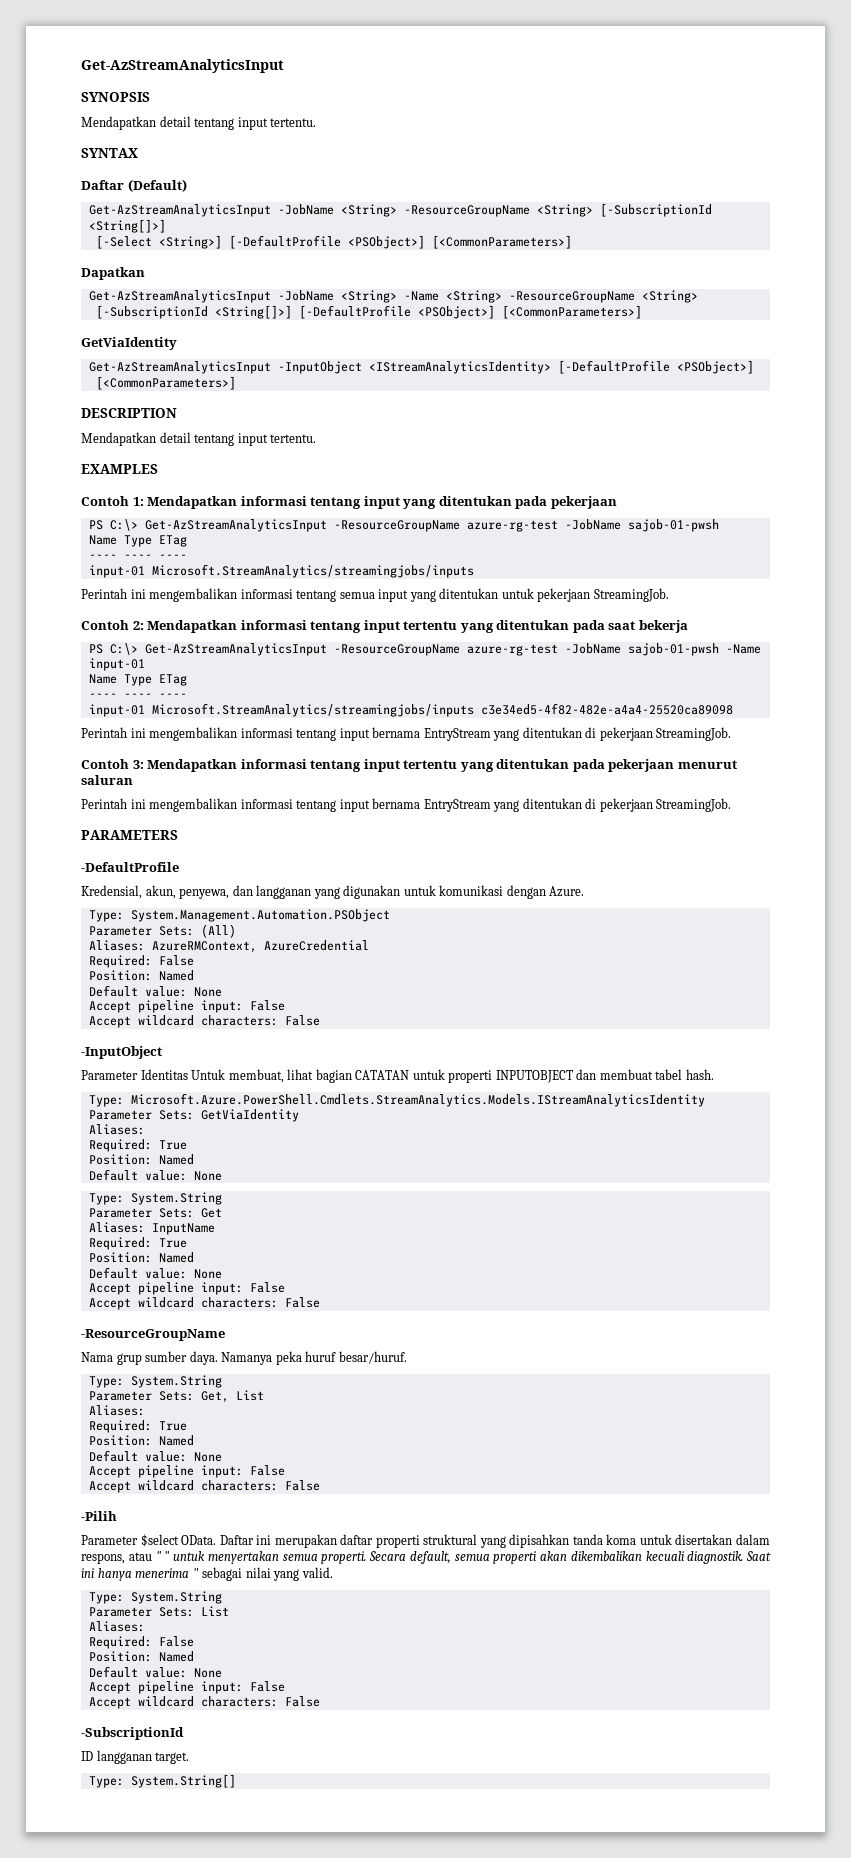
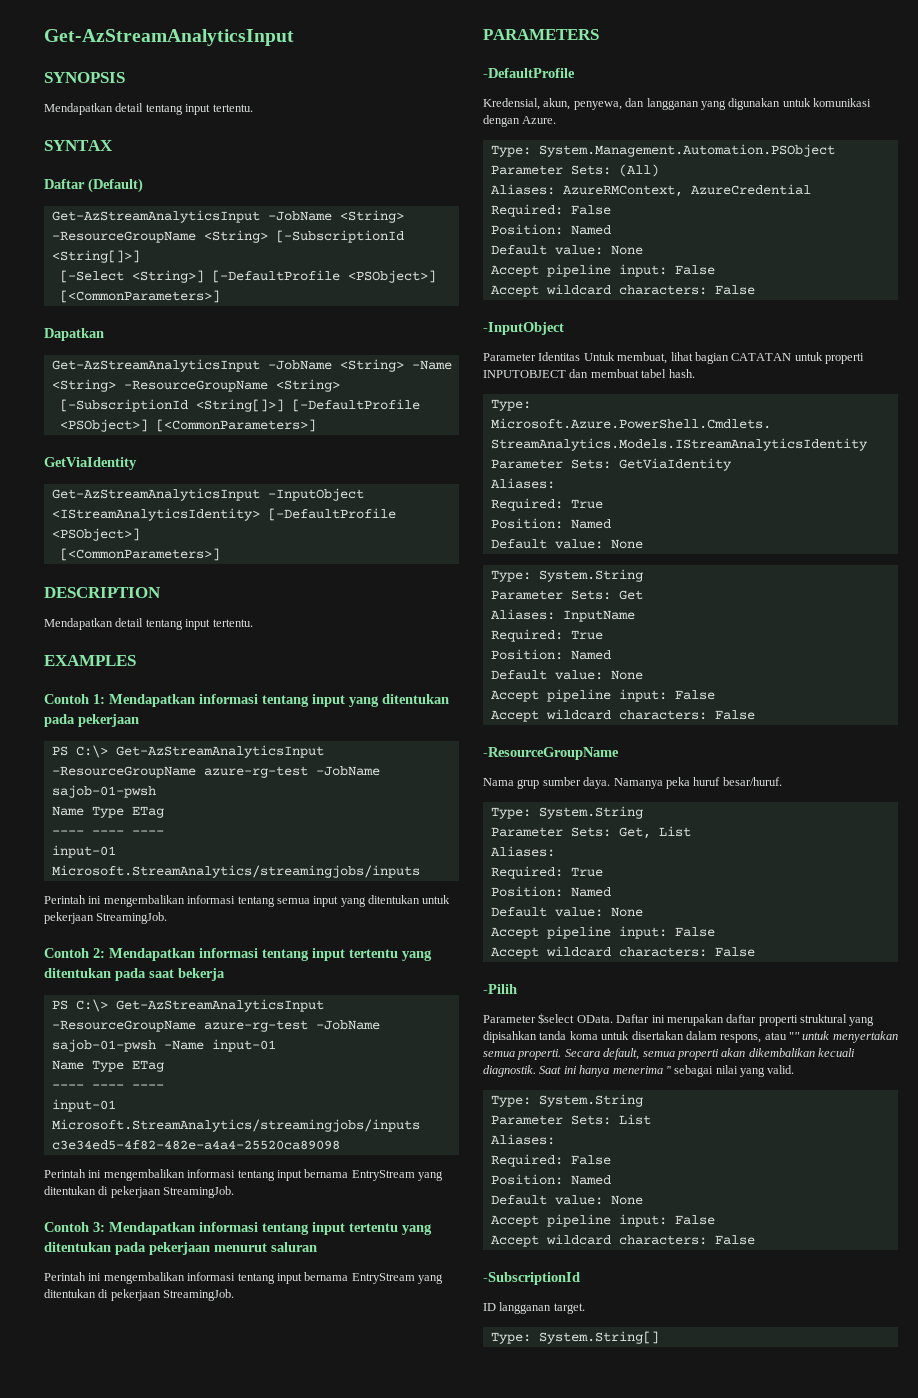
- Daftar ini merupakan daftar properti struktural yang dipisahkan tanda koma untuk disertakan dalam respons, atau " " untuk menyertakan semua properti.
+ Daftar ini merupakan daftar properti struktural yang dipisahkan tanda koma untuk disertakan dalam respons, atau "" untuk menyertakan semua properti.

